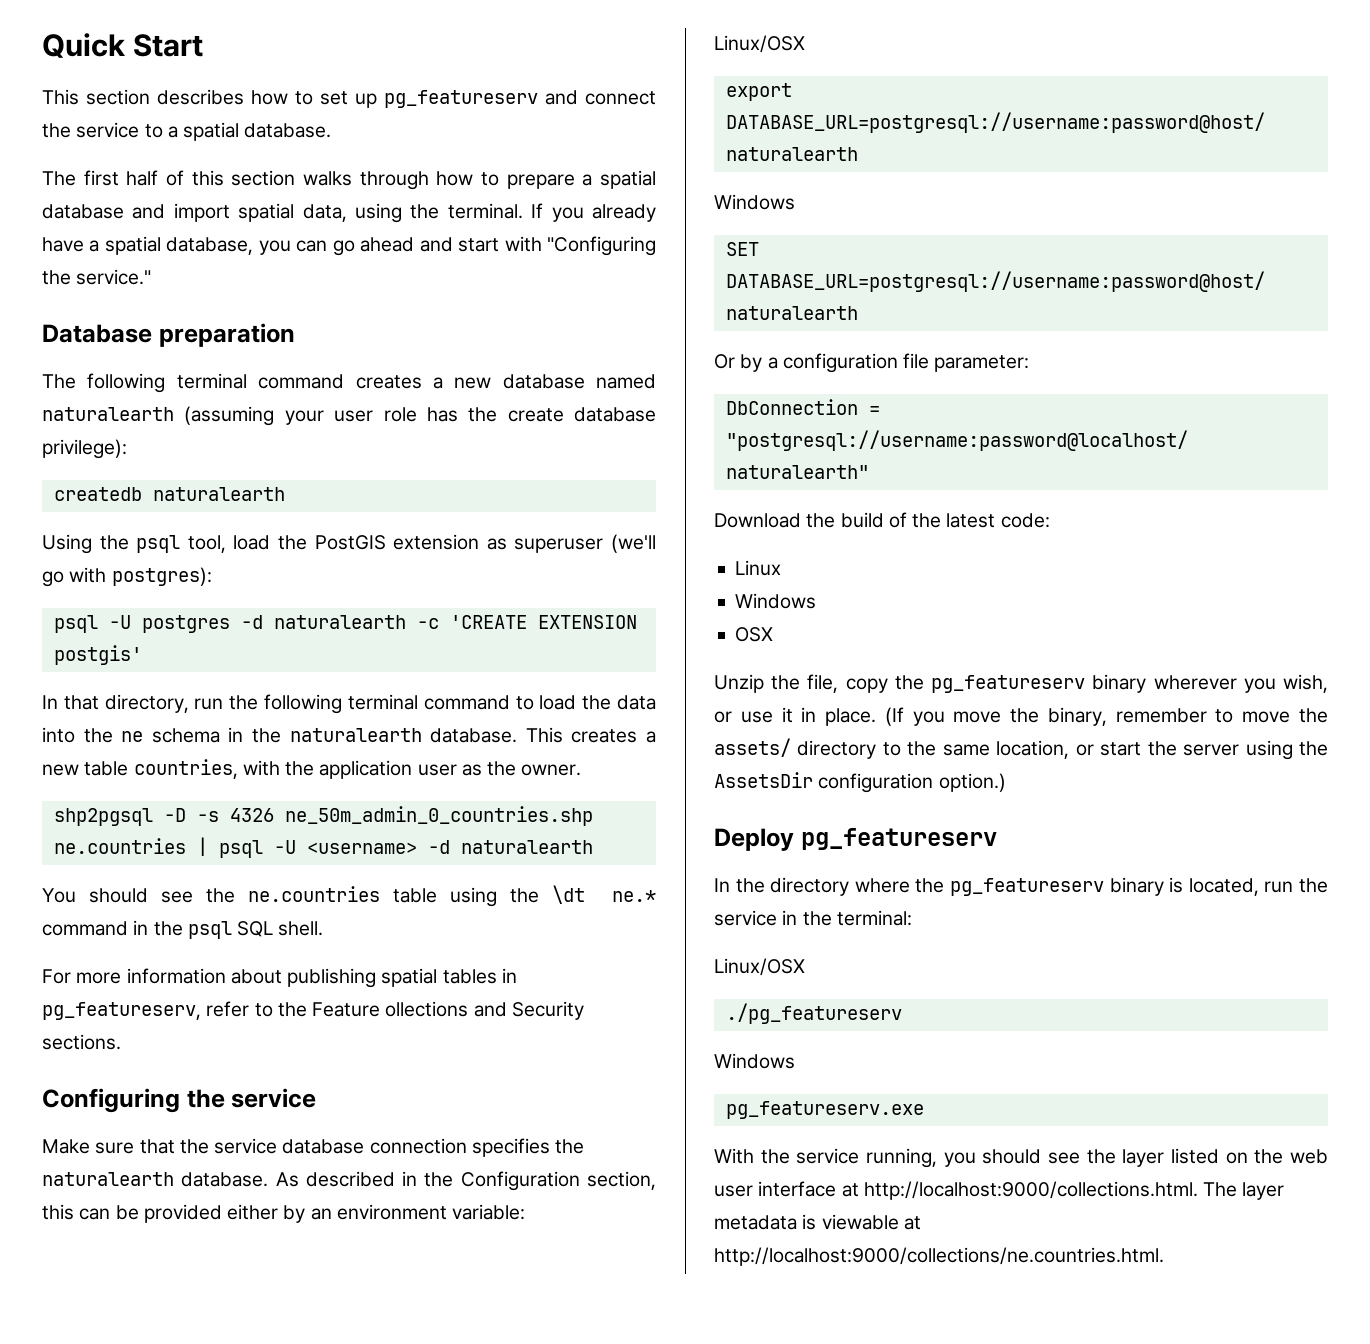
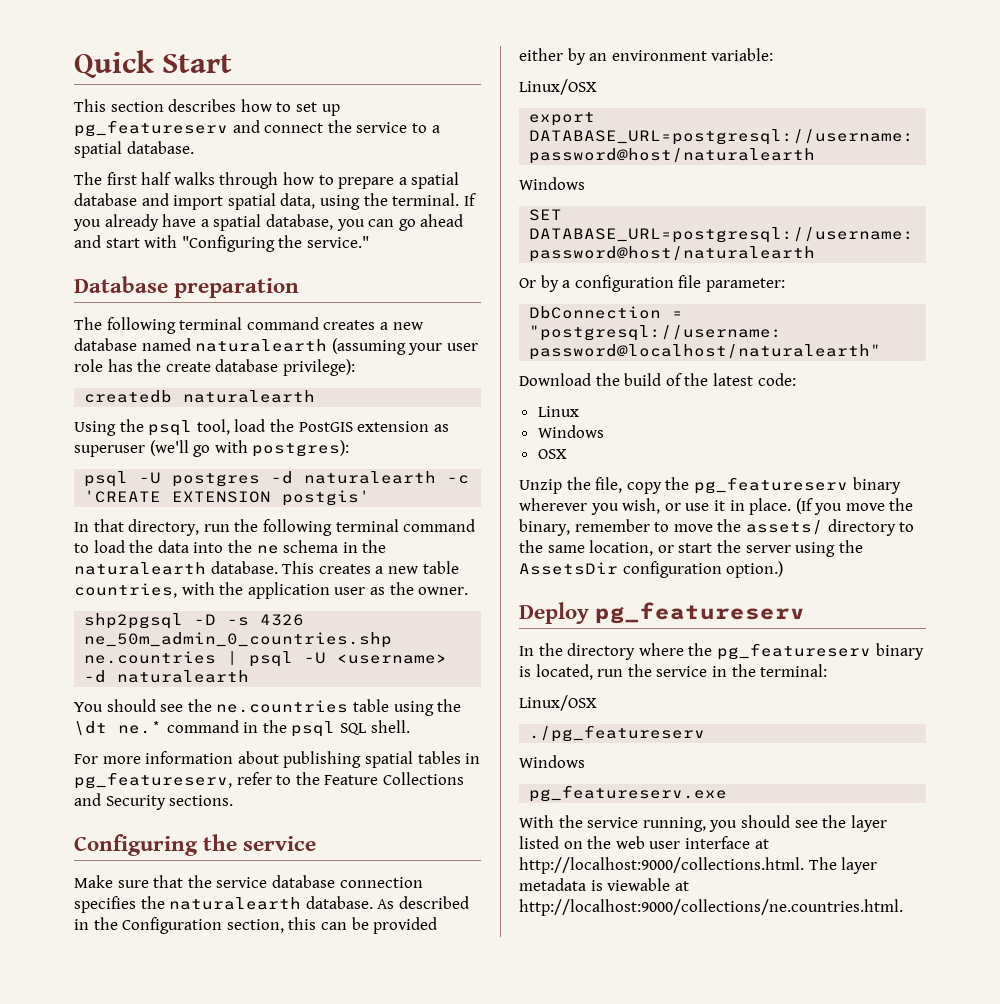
- The first half of this section walks through how to prepare a spatial database and import spatial data, using the terminal.
+ The first half walks through how to prepare a spatial database and import spatial data, using the terminal.
- For more information about publishing spatial tables in pg_featureserv, refer to the Feature ollections and Security sections.
+ For more information about publishing spatial tables in pg_featureserv, refer to the Feature Collections and Security sections.

